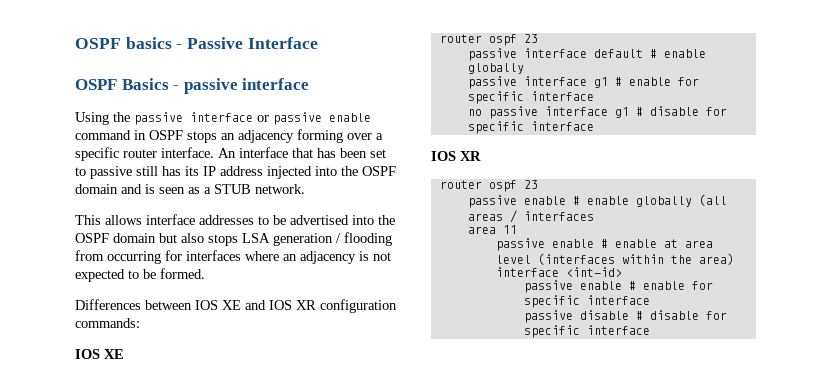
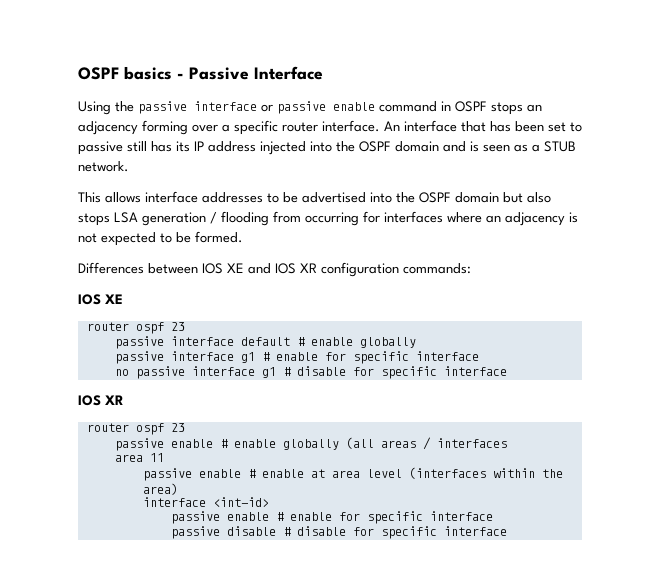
- OSPF Basics - passive interface

